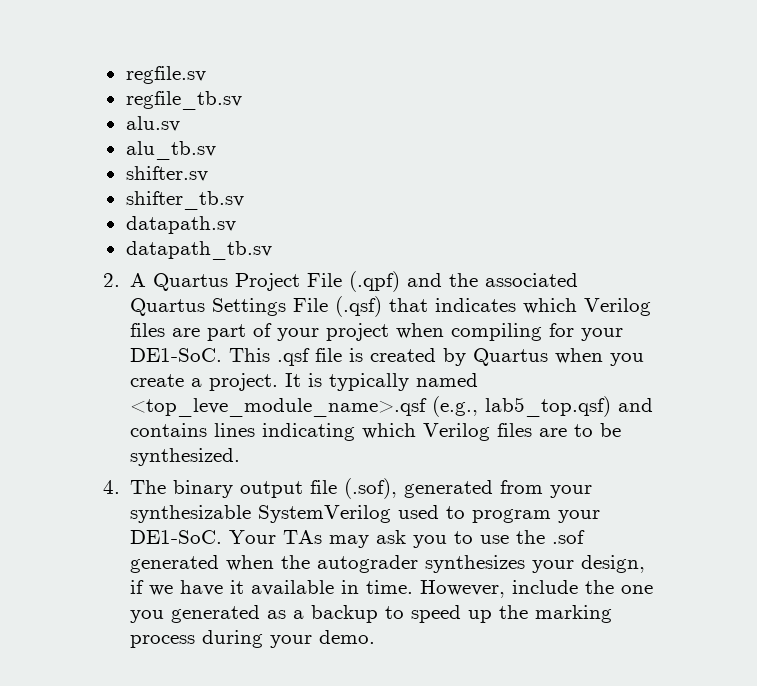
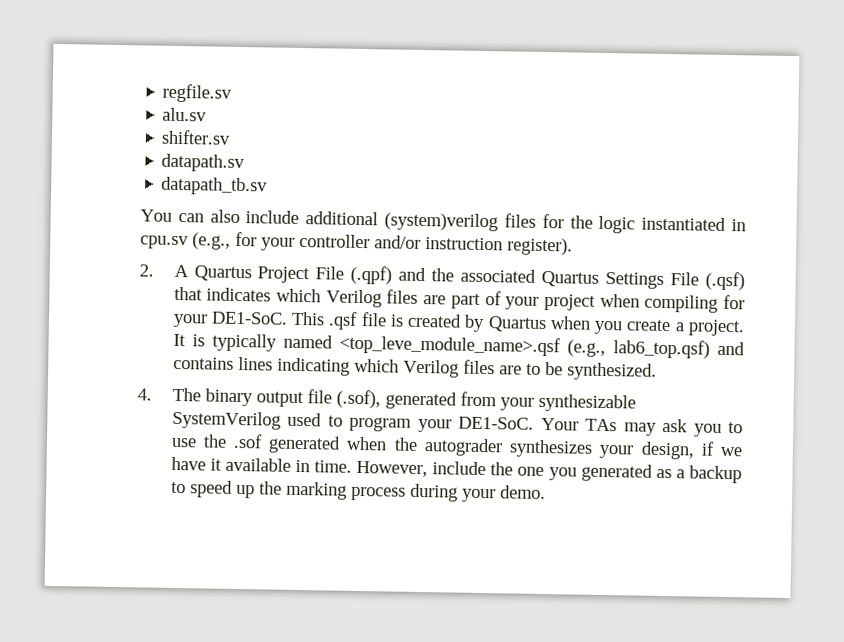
- regfile_tb.sv
- alu_tb.sv
- shifter_tb.sv
+ You can also include additional (system)verilog files for the logic instantiated in cpu.sv (e.g., for your controller and/or instruction register).
- It is typically named <top_leve_module_name>.qsf (e.g., lab5_top.qsf) and contains lines indicating which Verilog files are to be synthesized.
+ It is typically named <top_leve_module_name>.qsf (e.g., lab6_top.qsf) and contains lines indicating which Verilog files are to be synthesized.

